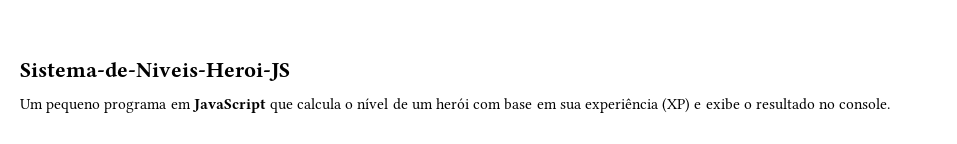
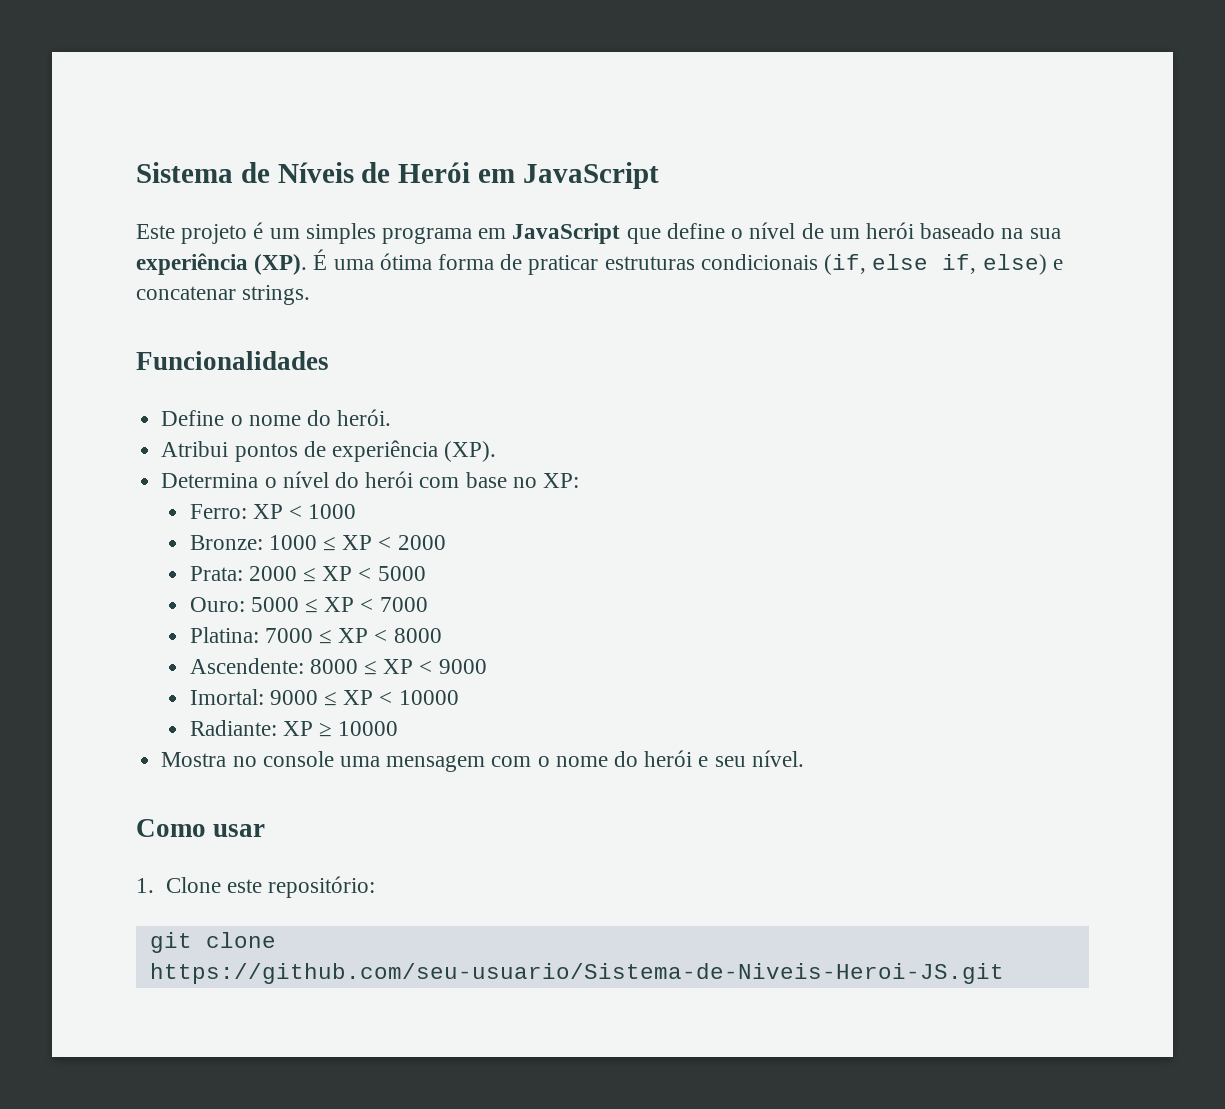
- Sistema-de-Niveis-Heroi-JS
- Um pequeno programa em JavaScript que calcula o nível de um herói com base em sua experiência (XP) e exibe o resultado no console.
+ Sistema de Níveis de Herói em JavaScript
+ Este projeto é um simples programa em JavaScript que define o nível de um herói baseado na sua experiência (XP). É uma ótima forma de praticar estruturas condicionais (if, else if, else) e concatenar strings.
+ Funcionalidades
+ Define o nome do herói.
+ Atribui pontos de experiência (XP).
+ Determina o nível do herói com base no XP:
+ Ferro: XP < 1000
+ Bronze: 1000 ≤ XP < 2000
+ Prata: 2000 ≤ XP < 5000
+ Ouro: 5000 ≤ XP < 7000
+ Platina: 7000 ≤ XP < 8000
+ Ascendente: 8000 ≤ XP < 9000
+ Imortal: 9000 ≤ XP < 10000
+ Radiante: XP ≥ 10000
+ Mostra no console uma mensagem com o nome do herói e seu nível.
+ Como usar
+ 1. Clone este repositório:
+ git clone https://github.com/seu-usuario/Sistema-de-Niveis-Heroi-JS.git

